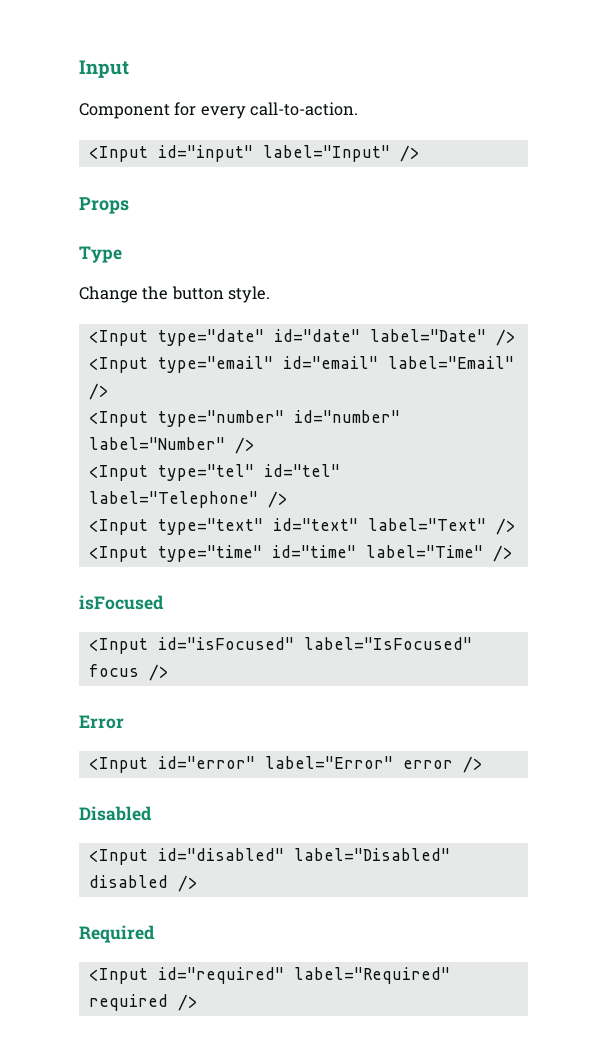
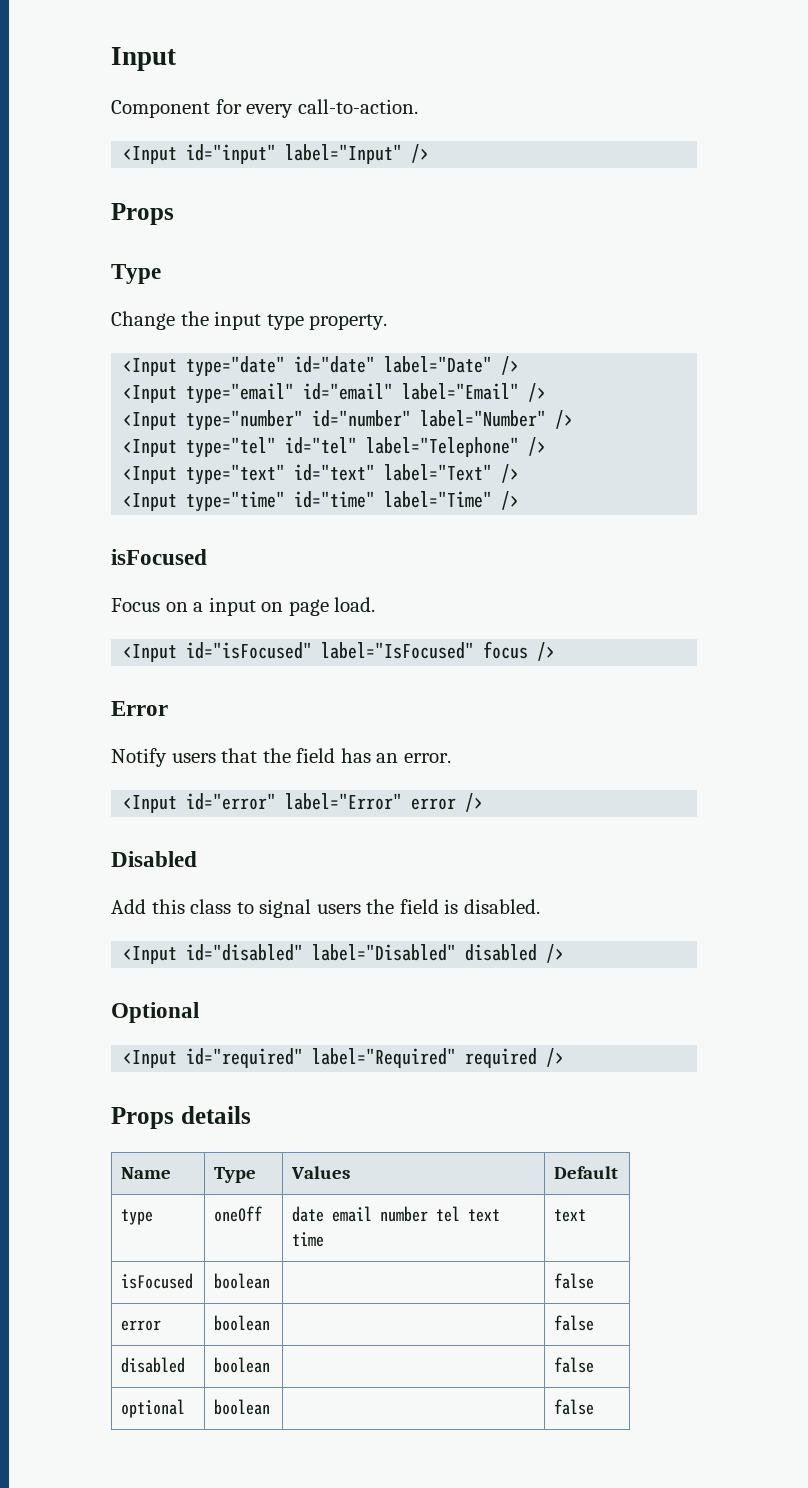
- Change the button style.
+ Change the input type property.
+ Focus on a input on page load.
+ Notify users that the field has an error.
+ Add this class to signal users the field is disabled.
- Required
+ Optional
+ Props details
+ Name | Type | Values | Default
+ type | oneOff | date email number tel text time | text
+ isFocused | boolean | | false
+ error | boolean | | false
+ disabled | boolean | | false
+ optional | boolean | | false

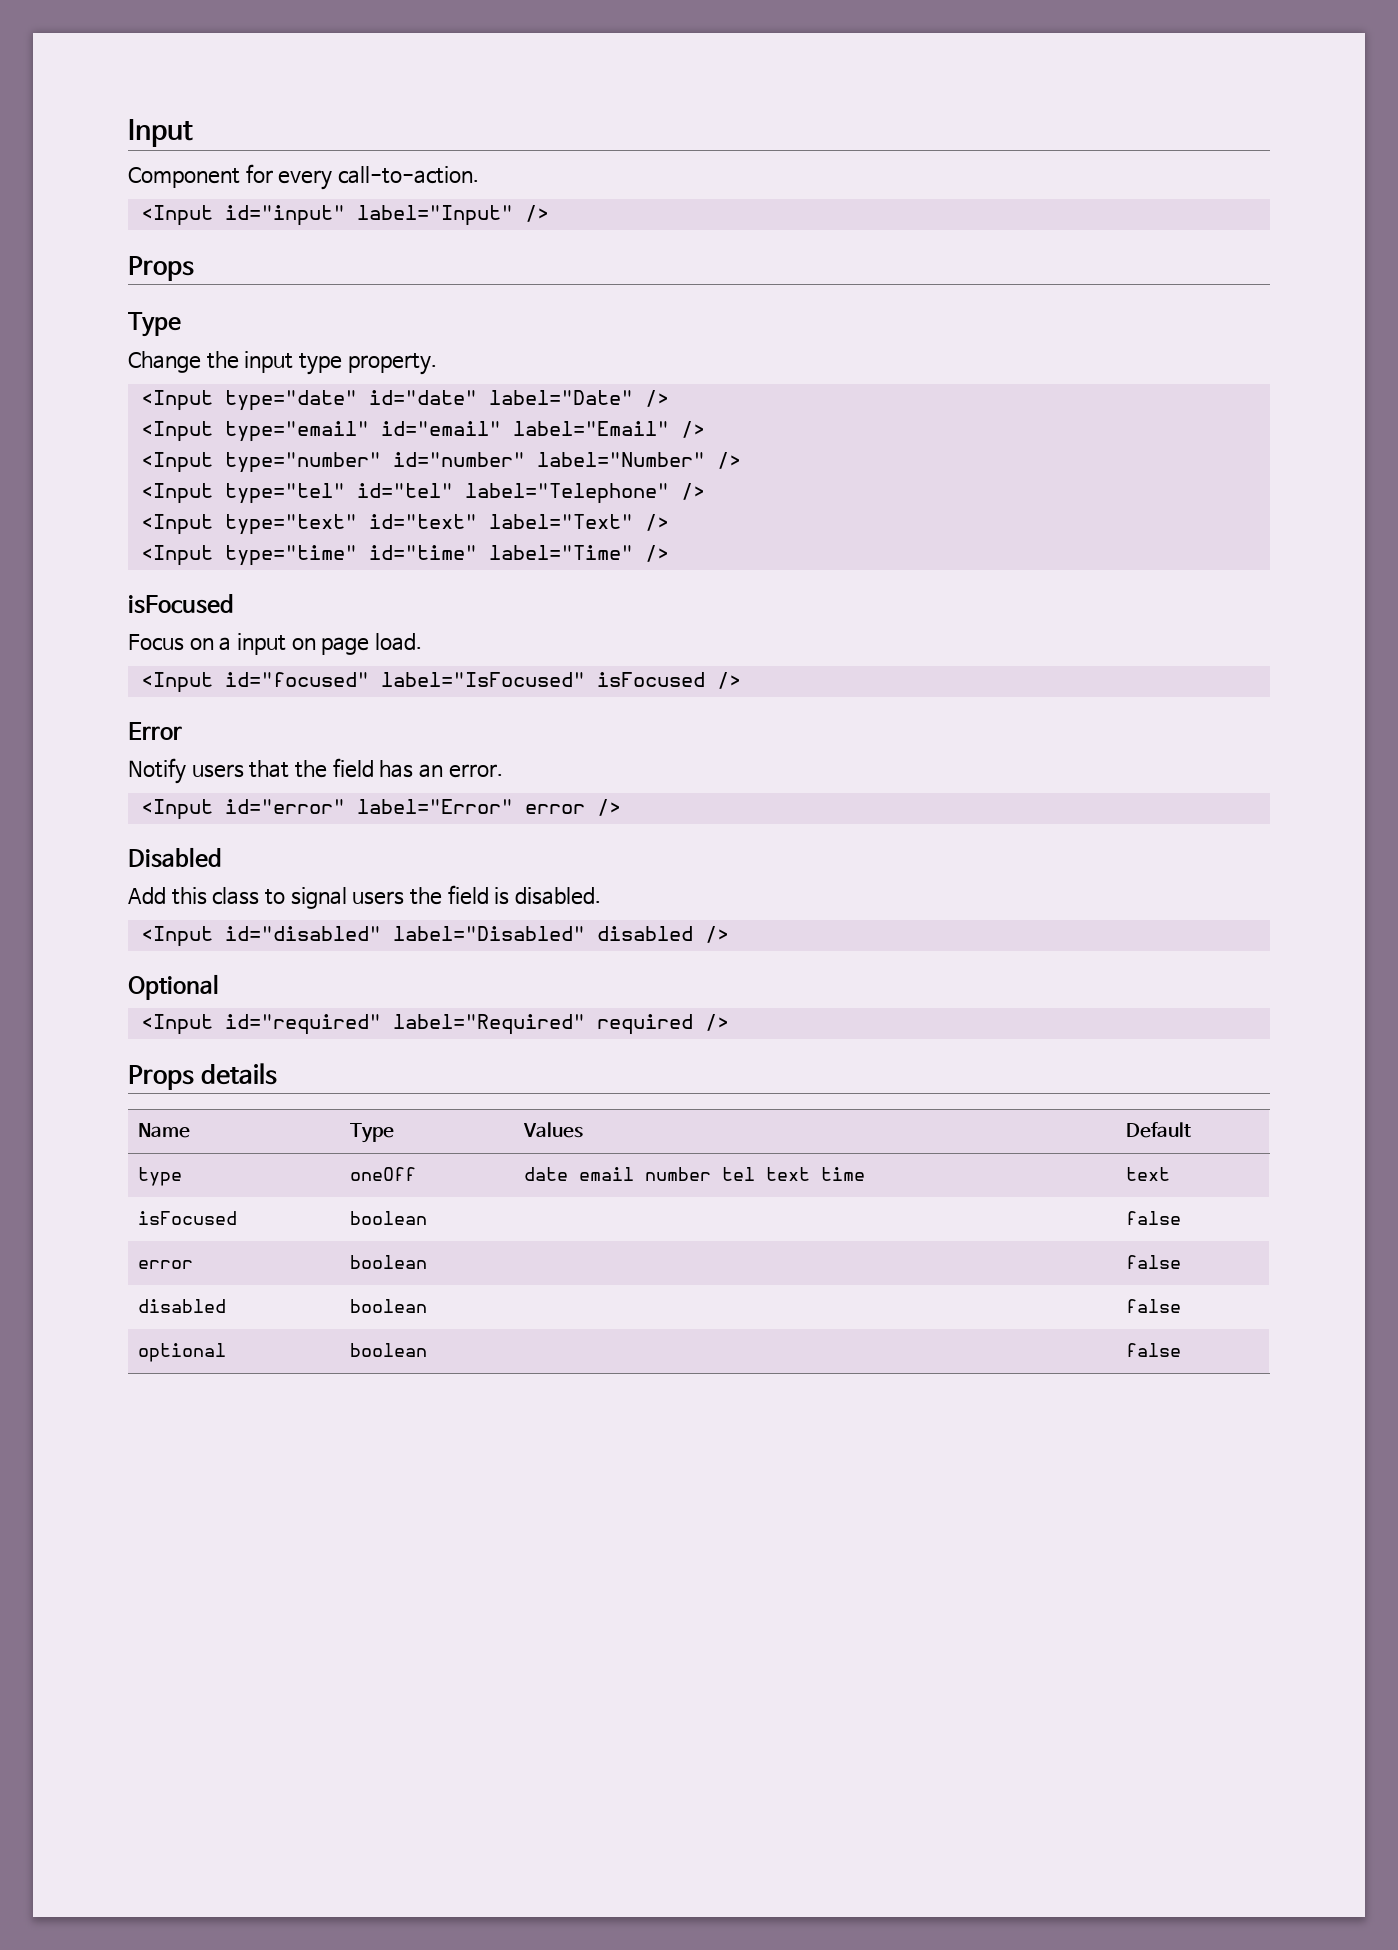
- <Input id="isFocused" label="IsFocused" focus />
+ <Input id="focused" label="IsFocused" isFocused />

